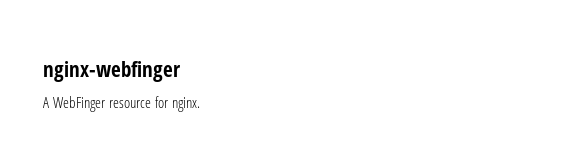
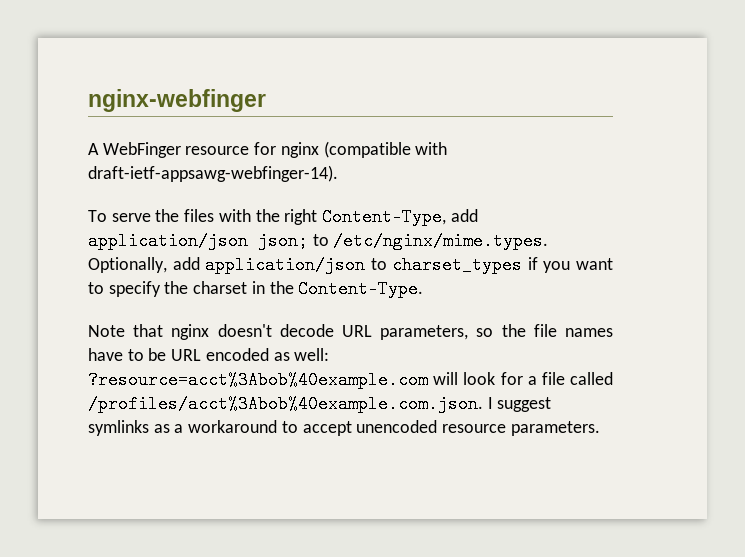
- A WebFinger resource for nginx.
+ A WebFinger resource for nginx (compatible with draft-ietf-appsawg-webfinger-14).
+ To serve the files with the right Content-Type, add application/json json; to /etc/nginx/mime.types. Optionally, add application/json to charset_types if you want to specify the charset in the Content-Type.
+ Note that nginx doesn't decode URL parameters, so the file names have to be URL encoded as well: ?resource=acct%3Abob%40example.com will look for a file called /profiles/acct%3Abob%40example.com.json. I suggest symlinks as a workaround to accept unencoded resource parameters.

